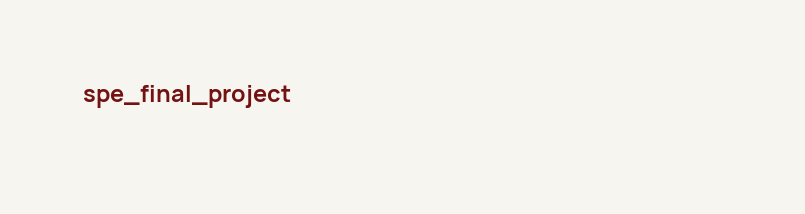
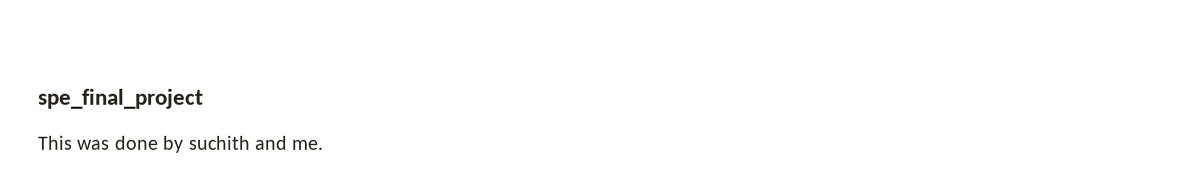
+ This was done by suchith and me.

